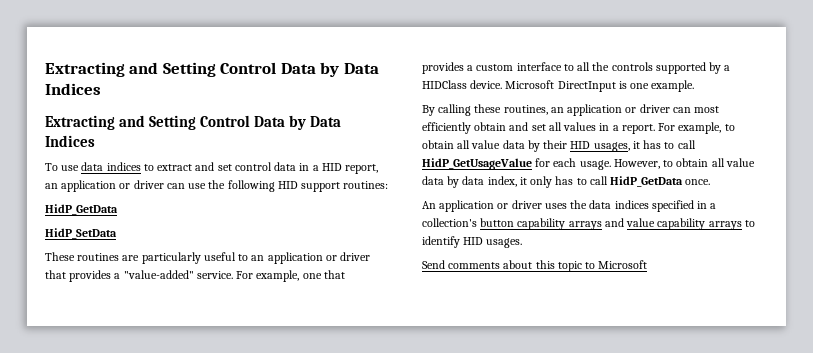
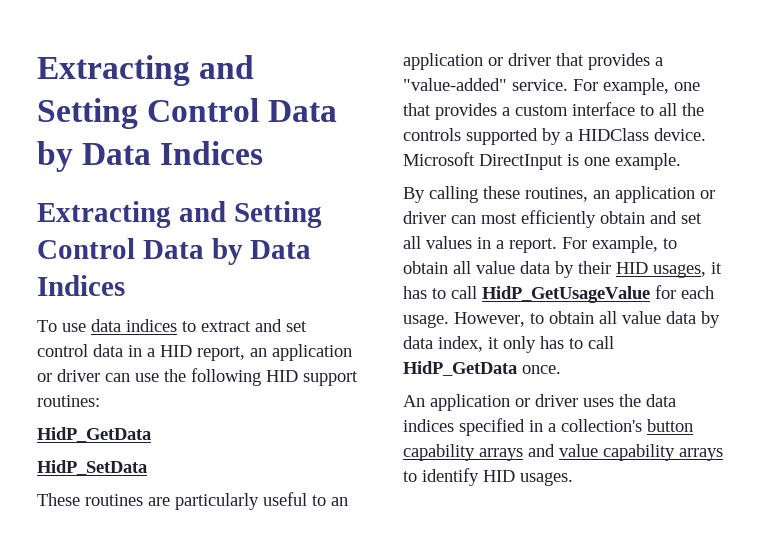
- Send comments about this topic to Microsoft

